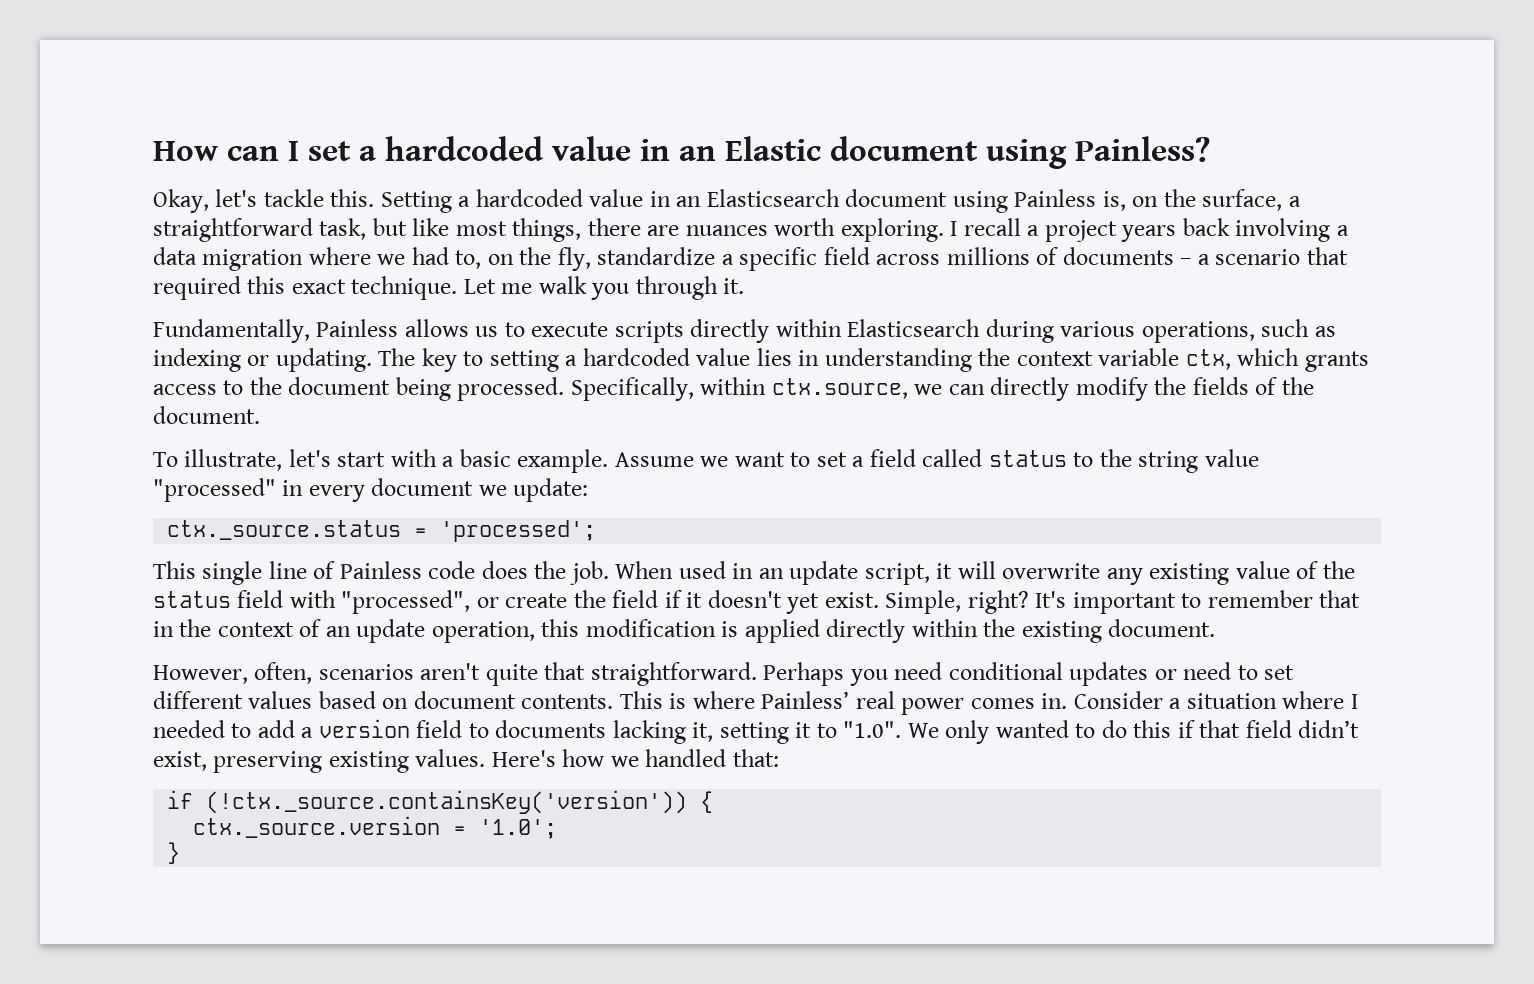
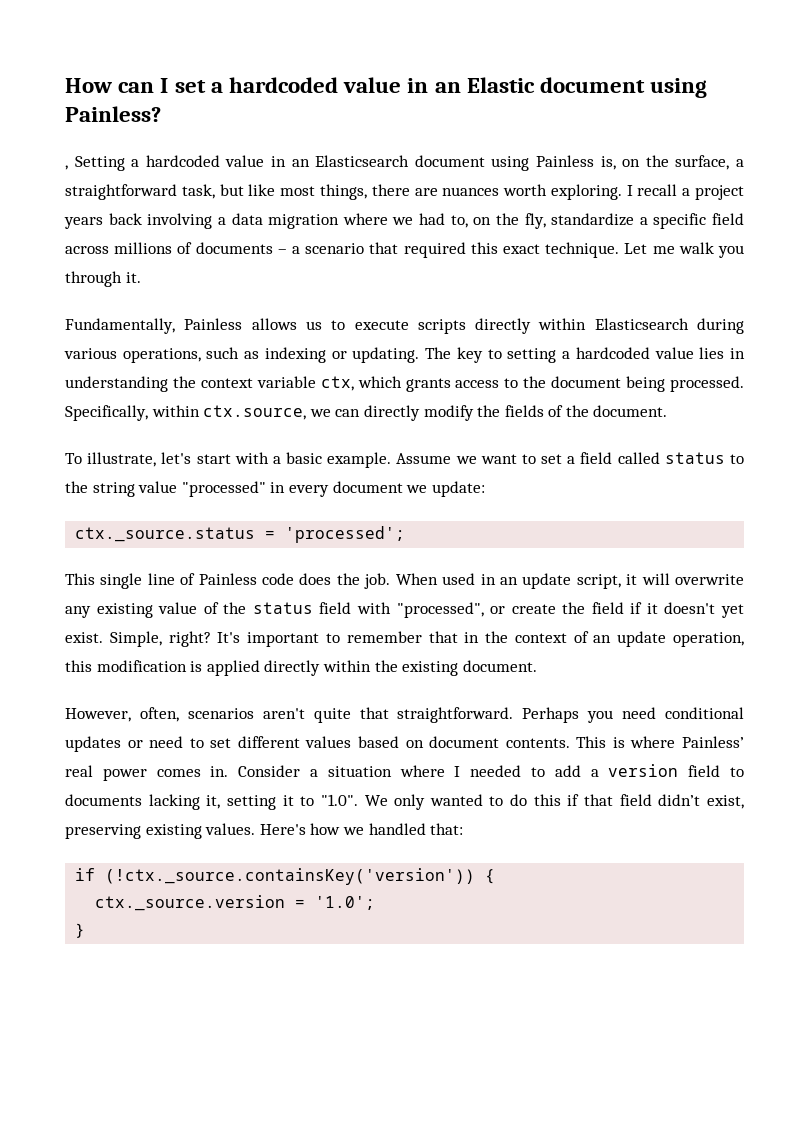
- Okay, let's tackle this. Setting a hardcoded value in an Elasticsearch document using Painless is, on the surface, a straightforward task, but like most things, there are nuances worth exploring.
+ , Setting a hardcoded value in an Elasticsearch document using Painless is, on the surface, a straightforward task, but like most things, there are nuances worth exploring.

